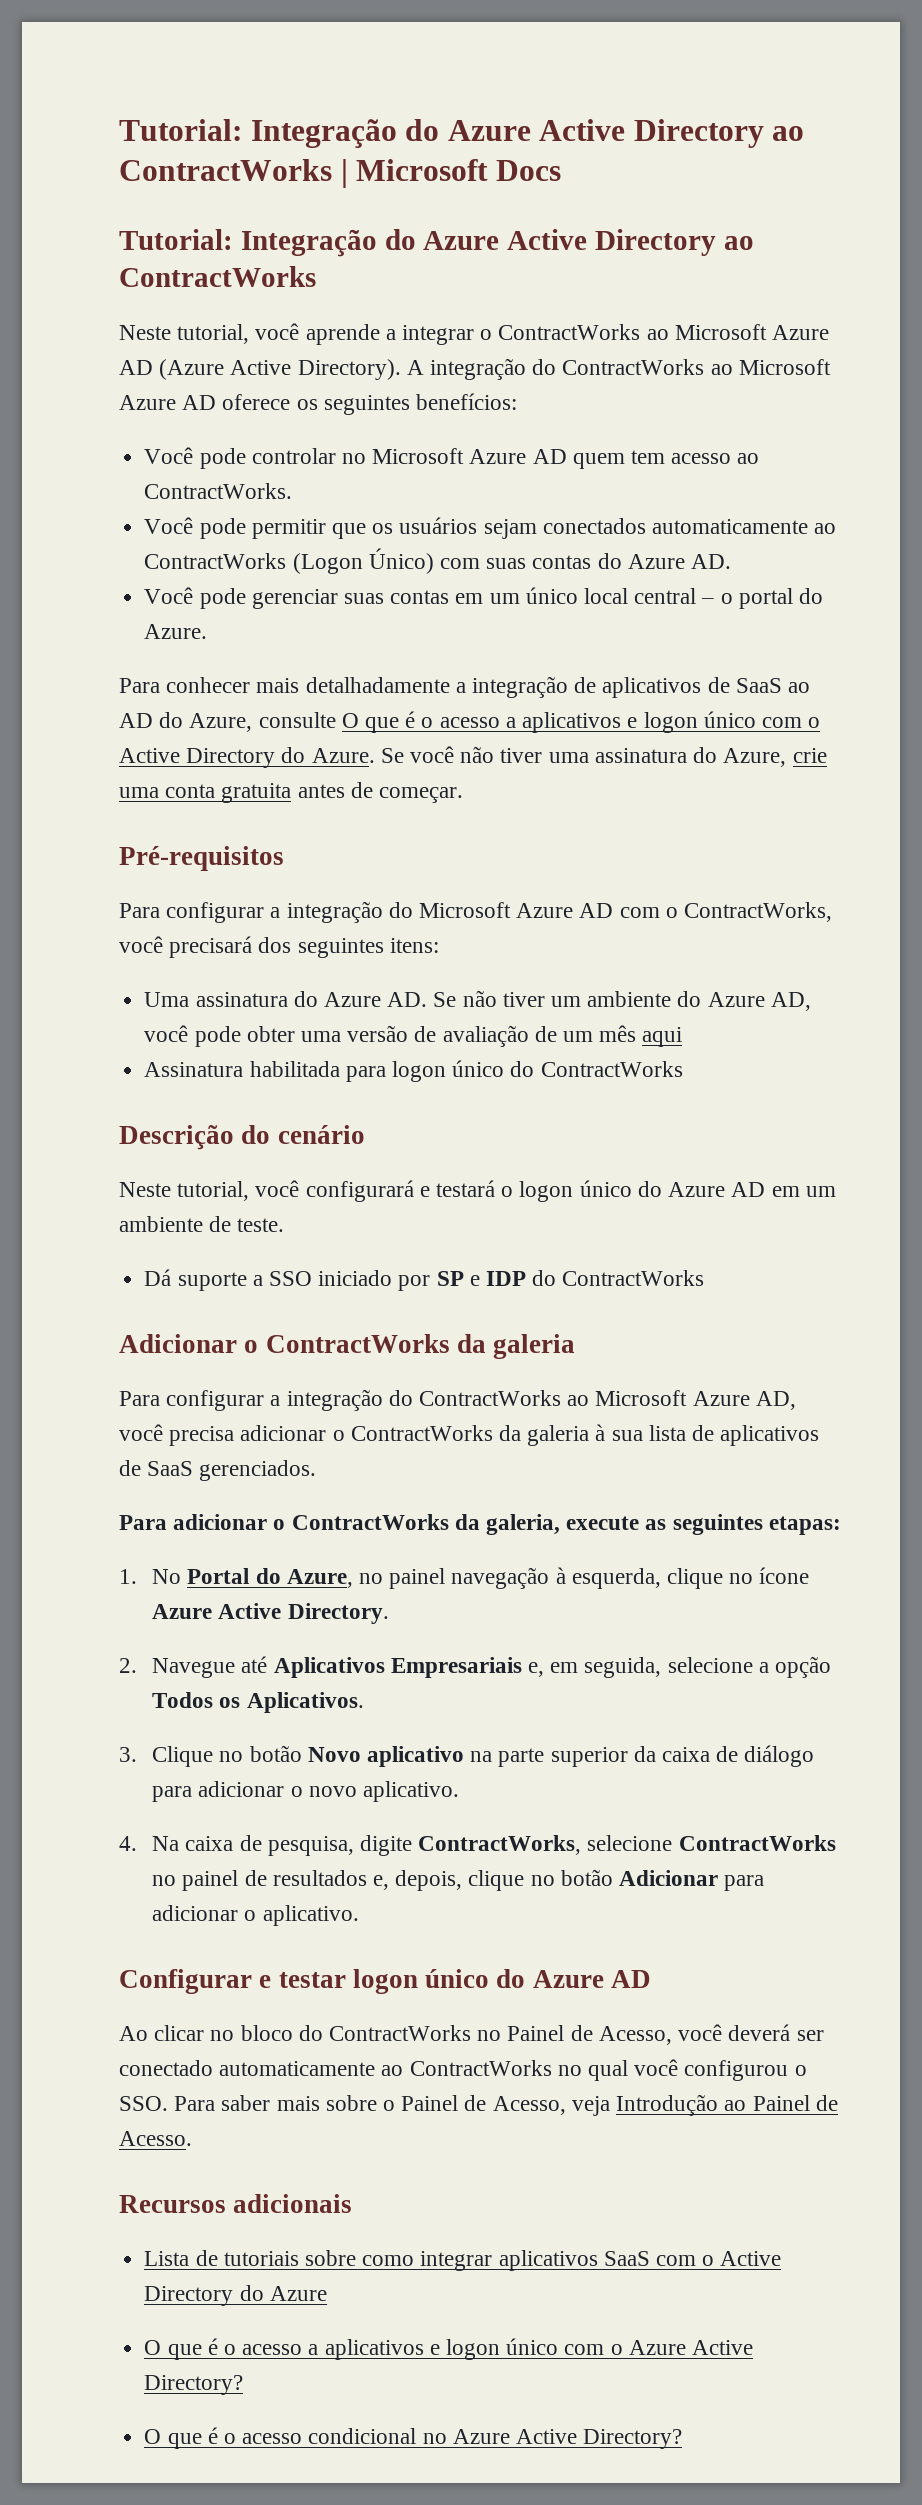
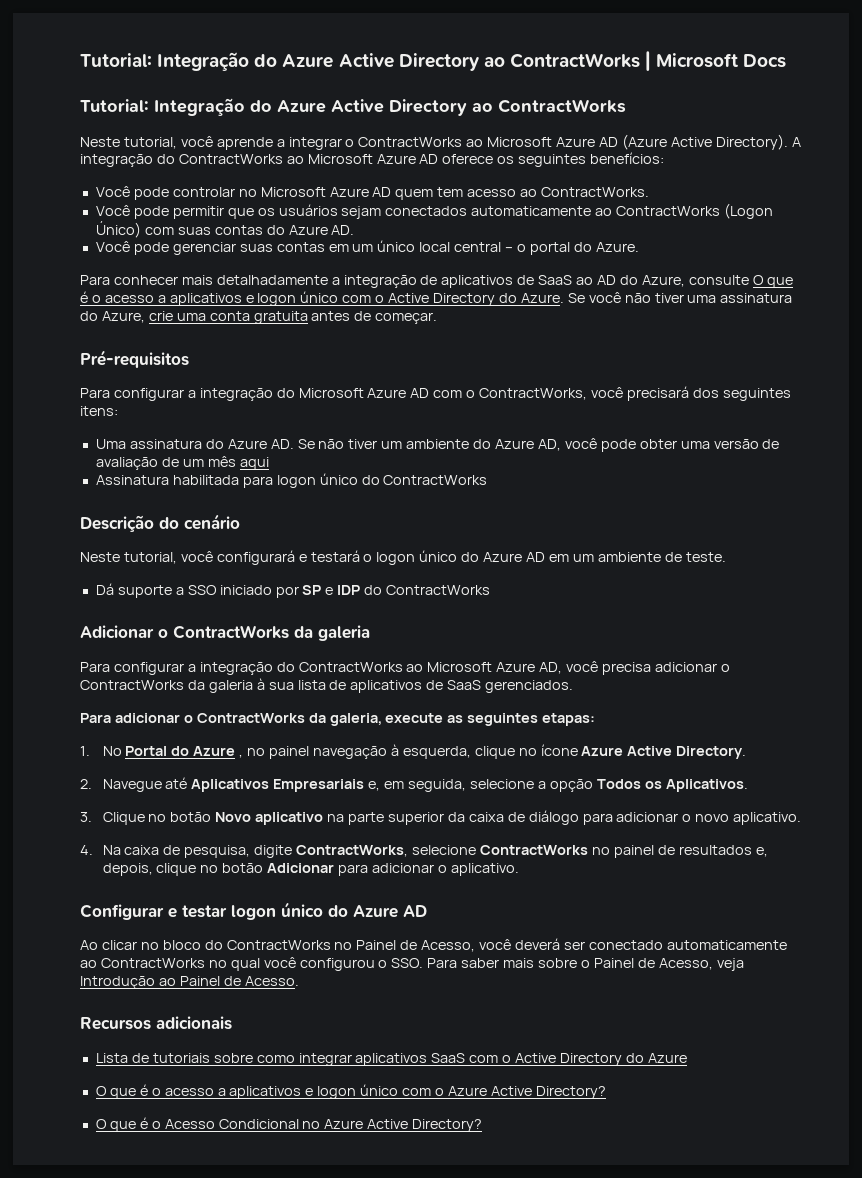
- 1. No Portal do Azure, no painel navegação à esquerda, clique no ícone Azure Active Directory.
+ 1. No Portal do Azure , no painel navegação à esquerda, clique no ícone Azure Active Directory.
- O que é o acesso condicional no Azure Active Directory?
+ O que é o Acesso Condicional no Azure Active Directory?

